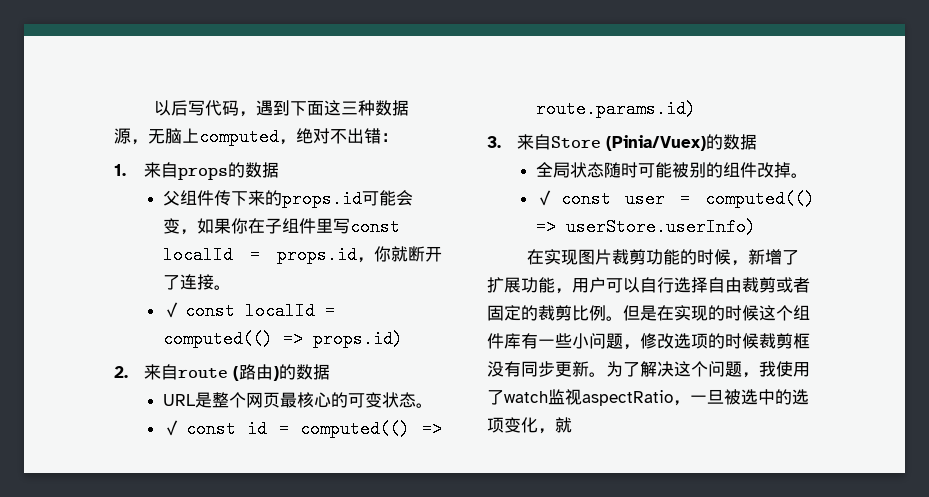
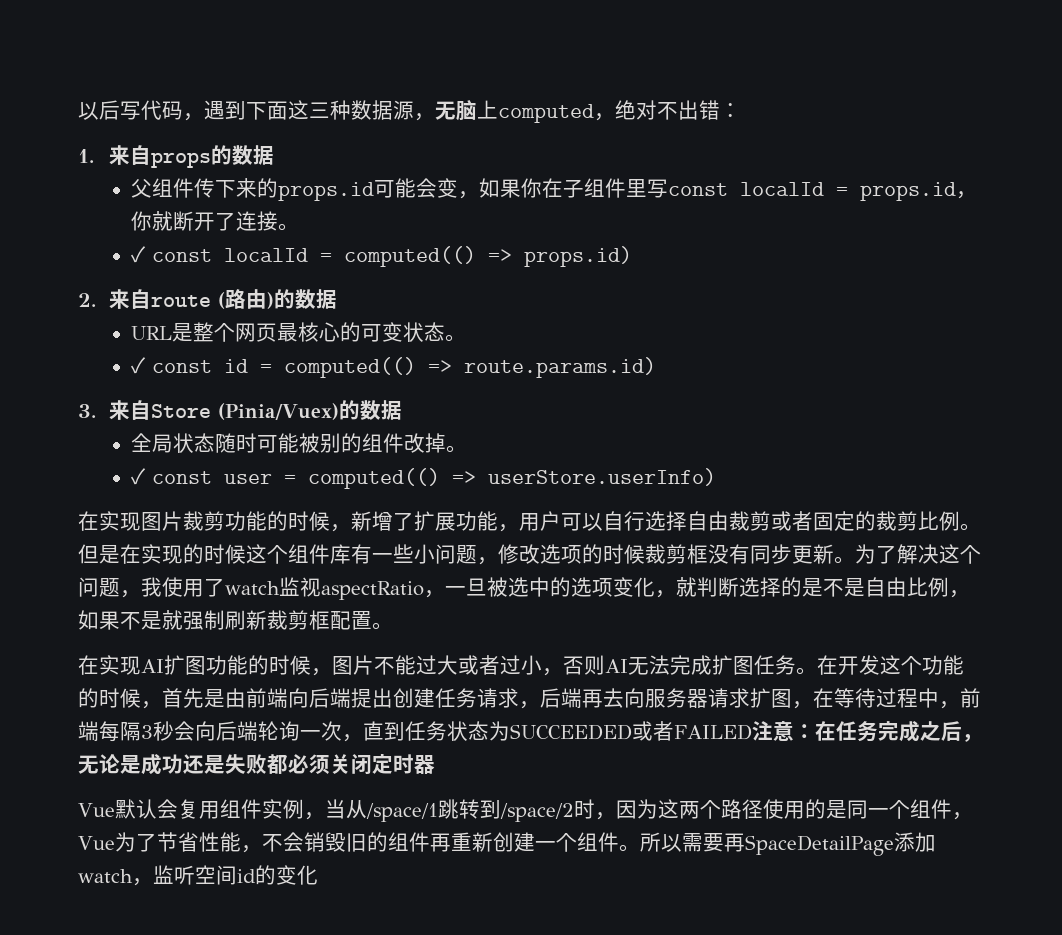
- 为了解决这个问题，我使用了watch监视aspectRatio，一旦被选中的选项变化，就
+ 为了解决这个问题，我使用了watch监视aspectRatio，一旦被选中的选项变化，就判断选择的是不是自由比例，如果不是就强制刷新裁剪框配置。
+ 在实现AI扩图功能的时候，图片不能过大或者过小，否则AI无法完成扩图任务。在开发这个功能的时候，首先是由前端向后端提出创建任务请求，后端再去向服务器请求扩图，在等待过程中，前端每隔3秒会向后端轮询一次，直到任务状态为SUCCEEDED或者FAILED注意：在任务完成之后，无论是成功还是失败都必须关闭定时器
+ Vue默认会复用组件实例，当从/space/1跳转到/space/2时，因为这两个路径使用的是同一个组件，Vue为了节省性能，不会销毁旧的组件再重新创建一个组件。所以需要再SpaceDetailPage添加watch，监听空间id的变化

